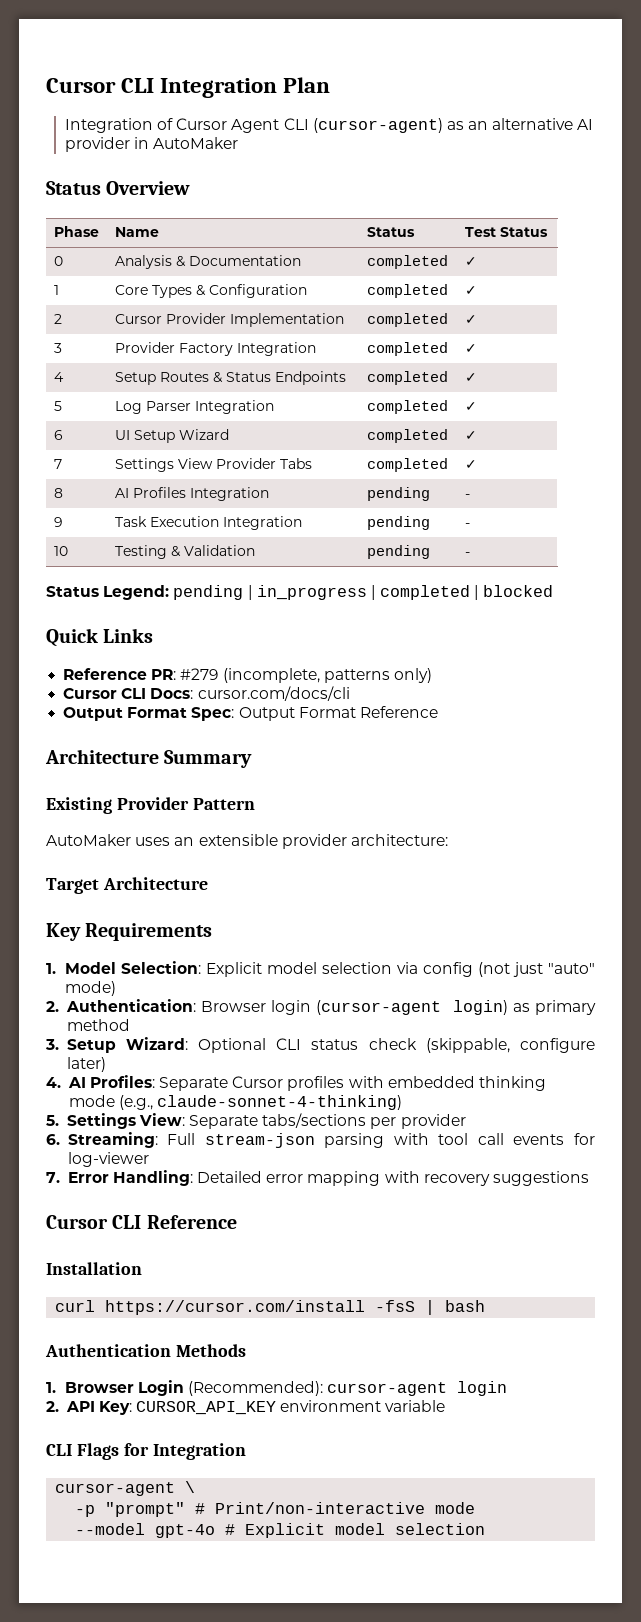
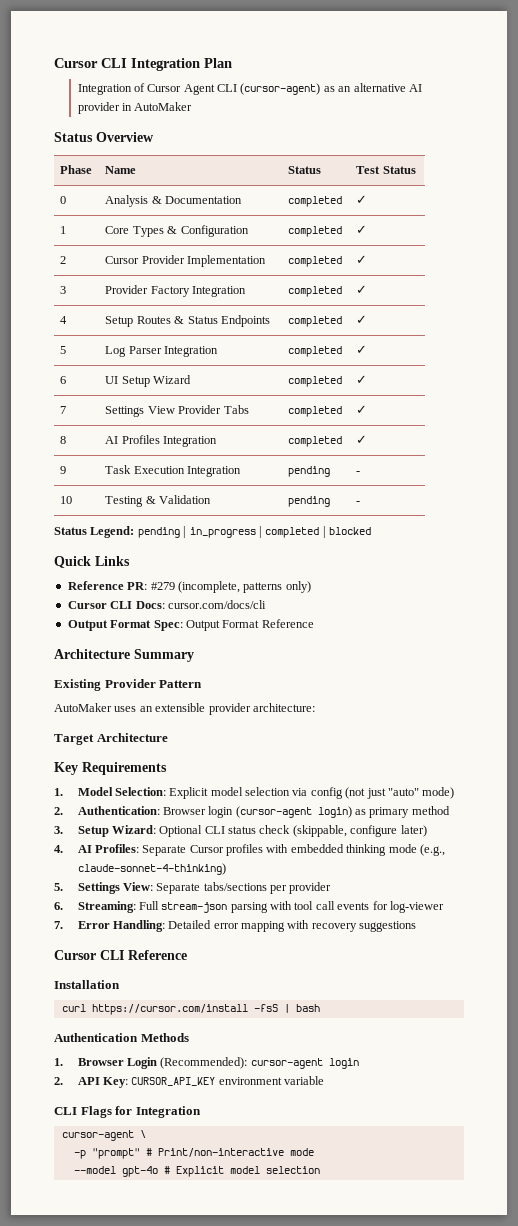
- 8 | AI Profiles Integration | pending | -
+ 8 | AI Profiles Integration | completed | ✓

